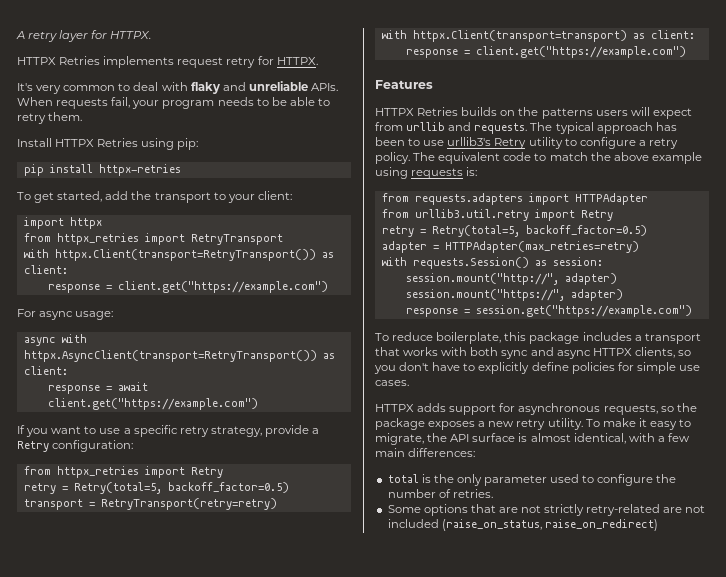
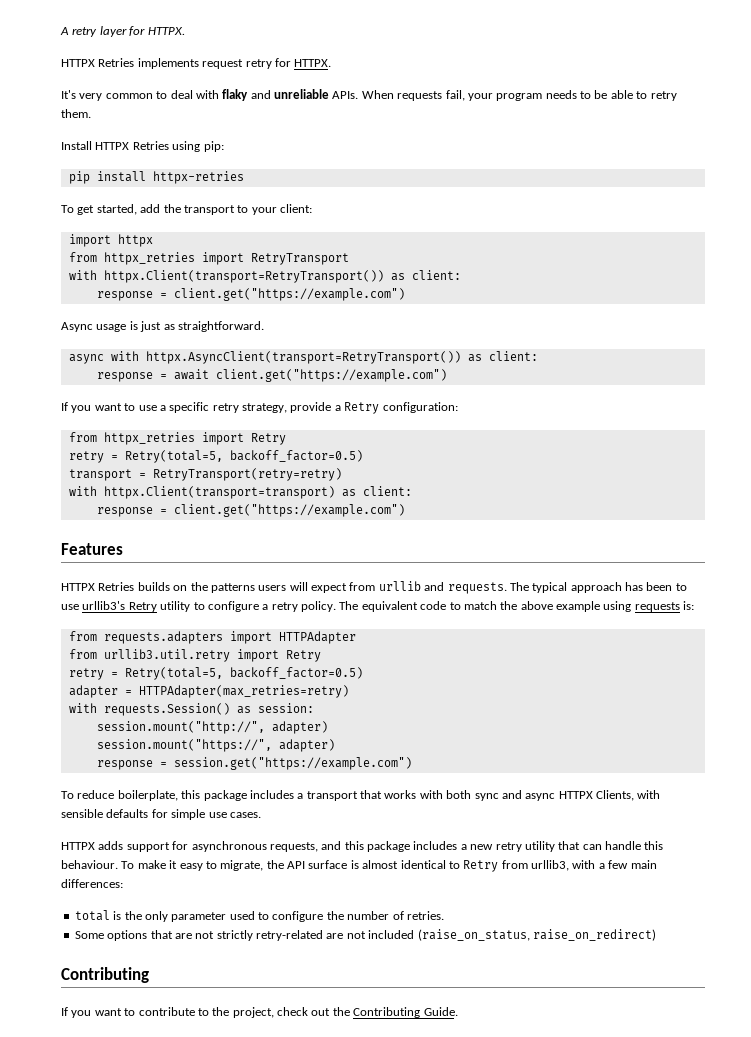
- For async usage:
+ Async usage is just as straightforward.
- To reduce boilerplate, this package includes a transport that works with both sync and async HTTPX clients, so you don't have to explicitly define policies for simple use cases.
+ To reduce boilerplate, this package includes a transport that works with both sync and async HTTPX Clients, with sensible defaults for simple use cases.
- HTTPX adds support for asynchronous requests, so the package exposes a new retry utility.
+ HTTPX adds support for asynchronous requests, and this package includes a new retry utility that can handle this behaviour.
- To make it easy to migrate, the API surface is almost identical, with a few main differences:
+ To make it easy to migrate, the API surface is almost identical to Retry from urllib3, with a few main differences:
  Some options that are not strictly retry-related are not included (raise_on_status, raise_on_redirect)
+ Contributing
+ If you want to contribute to the project, check out the Contributing Guide.

